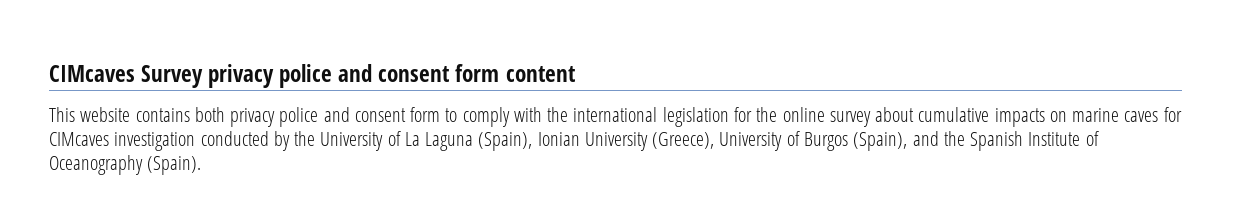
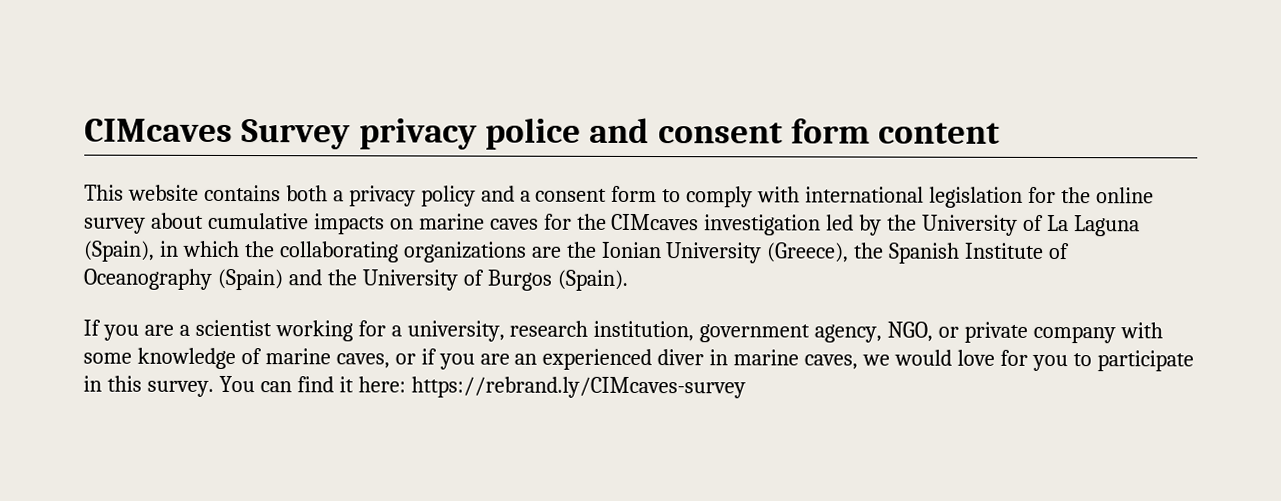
- This website contains both privacy police and consent form to comply with the international legislation for the online survey about cumulative impacts on marine caves for CIMcaves investigation conducted by the University of La Laguna (Spain), Ionian University (Greece), University of Burgos (Spain), and the Spanish Institute of Oceanography (Spain).
+ This website contains both a privacy policy and a consent form to comply with international legislation for the online survey about cumulative impacts on marine caves for the CIMcaves investigation led by the University of La Laguna (Spain), in which the collaborating organizations are the Ionian University (Greece), the Spanish Institute of Oceanography (Spain) and the University of Burgos (Spain).
+ If you are a scientist working for a university, research institution, government agency, NGO, or private company with some knowledge of marine caves, or if you are an experienced diver in marine caves, we would love for you to participate in this survey. You can find it here: https://rebrand.ly/CIMcaves-survey

